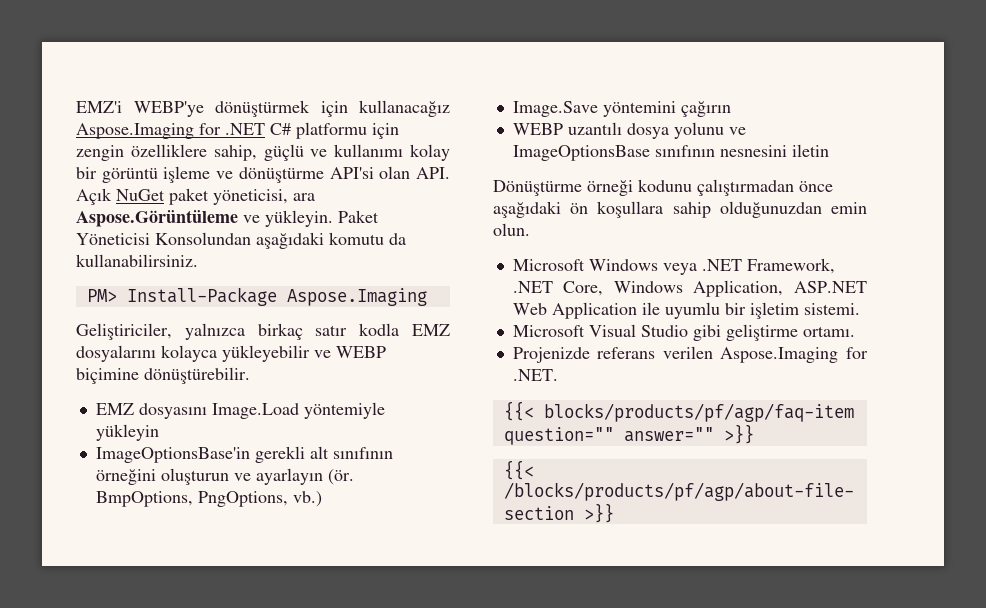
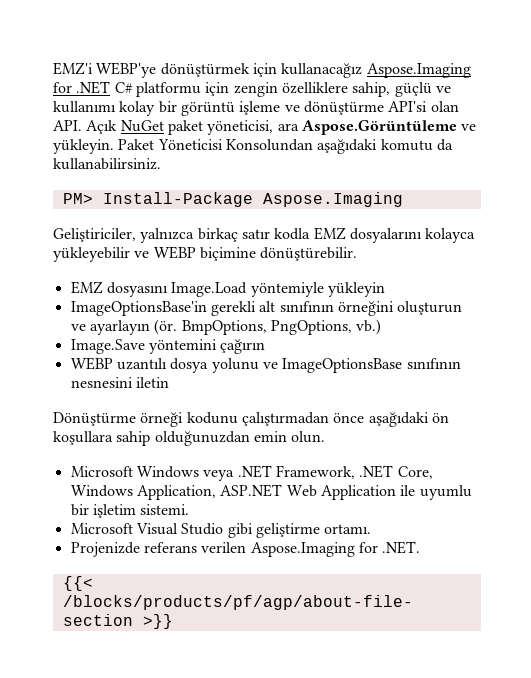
- {{< blocks/products/pf/agp/faq-item question="" answer="" >}}

